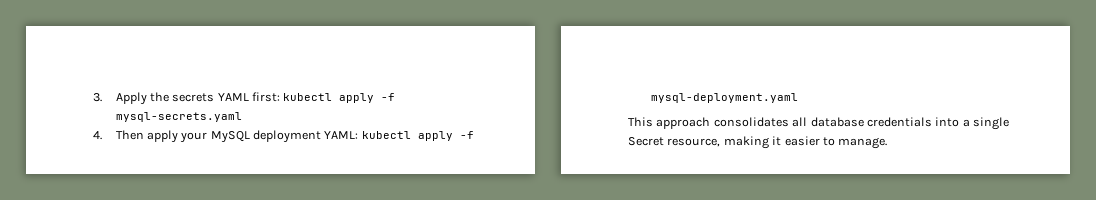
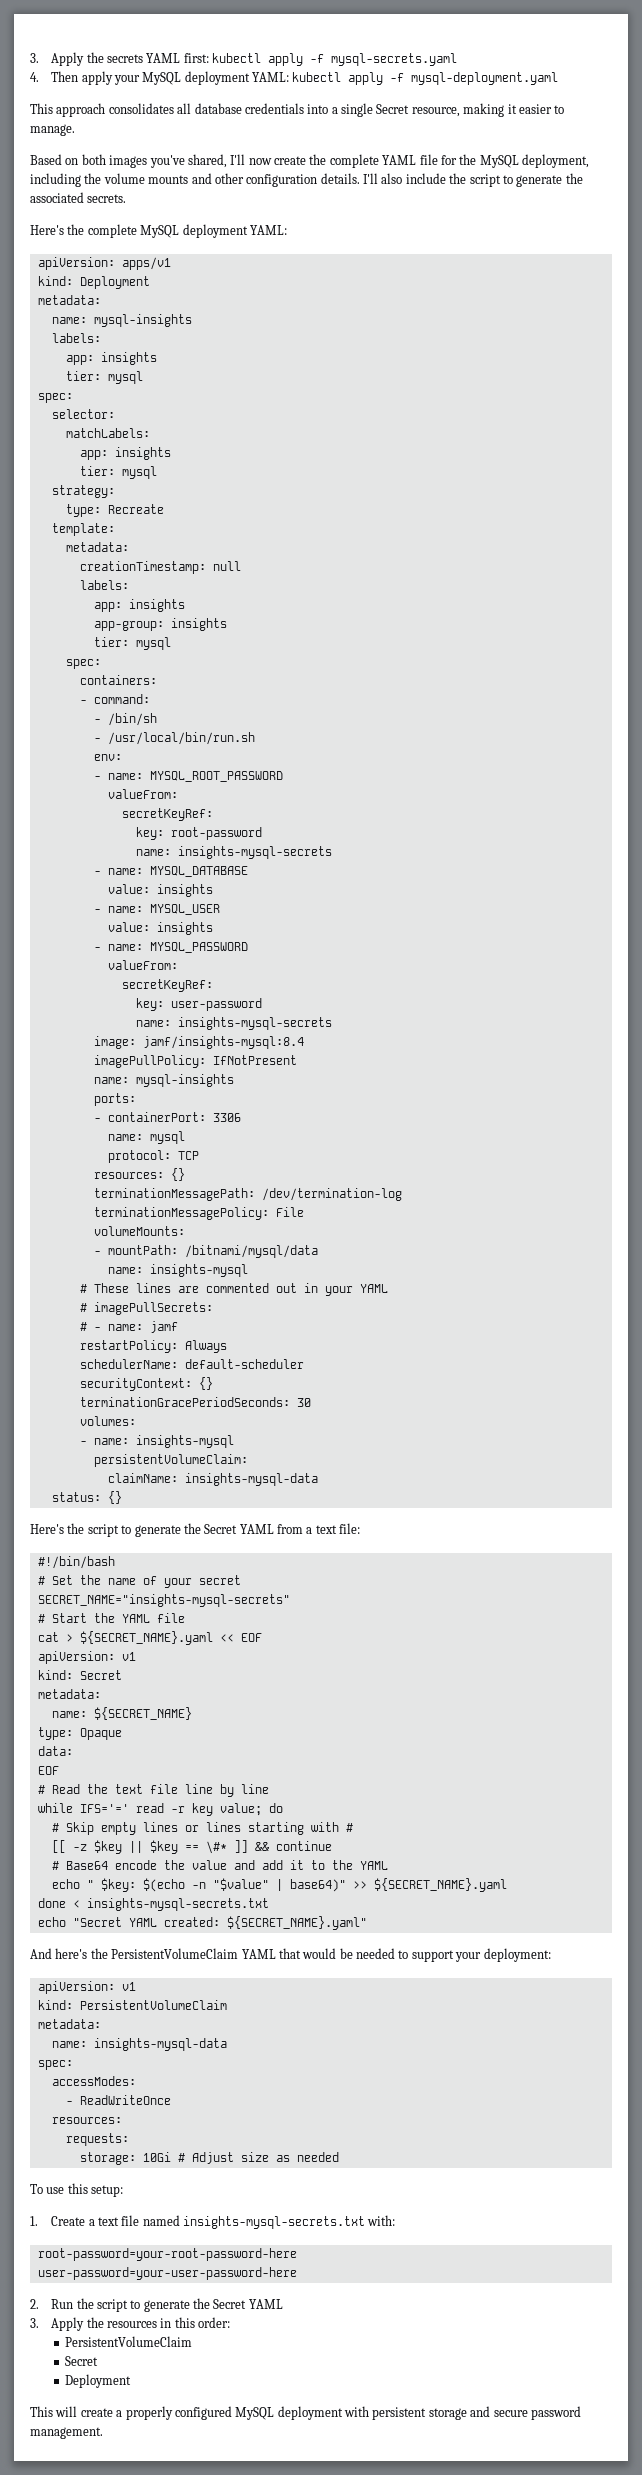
+ Based on both images you've shared, I'll now create the complete YAML file for the MySQL deployment, including the volume mounts and other configuration details. I'll also include the script to generate the associated secrets.
+ Here's the complete MySQL deployment YAML:
+ apiVersion: apps/v1
+ kind: Deployment
+ metadata:
+ name: mysql-insights
+ labels:
+ app: insights
+ tier: mysql
+ spec:
+ selector:
+ matchLabels:
+ app: insights
+ tier: mysql
+ strategy:
+ type: Recreate
+ template:
+ metadata:
+ creationTimestamp: null
+ labels:
+ app: insights
+ app-group: insights
+ tier: mysql
+ spec:
+ containers:
+ - command:
+ - /bin/sh
+ - /usr/local/bin/run.sh
+ env:
+ - name: MYSQL_ROOT_PASSWORD
+ valueFrom:
+ secretKeyRef:
+ key: root-password
+ name: insights-mysql-secrets
+ - name: MYSQL_DATABASE
+ value: insights
+ - name: MYSQL_USER
+ value: insights
+ - name: MYSQL_PASSWORD
+ valueFrom:
+ secretKeyRef:
+ key: user-password
+ name: insights-mysql-secrets
+ image: jamf/insights-mysql:8.4
+ imagePullPolicy: IfNotPresent
+ name: mysql-insights
+ ports:
+ - containerPort: 3306
+ name: mysql
+ protocol: TCP
+ resources: {}
+ terminationMessagePath: /dev/termination-log
+ terminationMessagePolicy: File
+ volumeMounts:
+ - mountPath: /bitnami/mysql/data
+ name: insights-mysql
+ # These lines are commented out in your YAML
+ # imagePullSecrets:
+ # - name: jamf
+ restartPolicy: Always
+ schedulerName: default-scheduler
+ securityContext: {}
+ terminationGracePeriodSeconds: 30
+ volumes:
+ - name: insights-mysql
+ persistentVolumeClaim:
+ claimName: insights-mysql-data
+ status: {}
+ Here's the script to generate the Secret YAML from a text file:
+ #!/bin/bash
+ # Set the name of your secret
+ SECRET_NAME="insights-mysql-secrets"
+ # Start the YAML file
+ cat > ${SECRET_NAME}.yaml << EOF
+ apiVersion: v1
+ kind: Secret
+ metadata:
+ name: ${SECRET_NAME}
+ type: Opaque
+ data:
+ EOF
+ # Read the text file line by line
+ while IFS='=' read -r key value; do
+ # Skip empty lines or lines starting with #
+ [[ -z $key || $key == \#* ]] && continue
+ # Base64 encode the value and add it to the YAML
+ echo " $key: $(echo -n "$value" | base64)" >> ${SECRET_NAME}.yaml
+ done < insights-mysql-secrets.txt
+ echo "Secret YAML created: ${SECRET_NAME}.yaml"
+ And here's the PersistentVolumeClaim YAML that would be needed to support your deployment:
+ apiVersion: v1
+ kind: PersistentVolumeClaim
+ metadata:
+ name: insights-mysql-data
+ spec:
+ accessModes:
+ - ReadWriteOnce
+ resources:
+ requests:
+ storage: 10Gi # Adjust size as needed
+ To use this setup:
+ 1. Create a text file named insights-mysql-secrets.txt with:
+ root-password=your-root-password-here
+ user-password=your-user-password-here
+ 2. Run the script to generate the Secret YAML
+ 3. Apply the resources in this order:
+ PersistentVolumeClaim
+ Secret
+ Deployment
+ This will create a properly configured MySQL deployment with persistent storage and secure password management.

